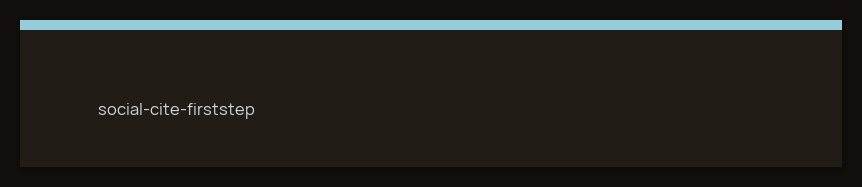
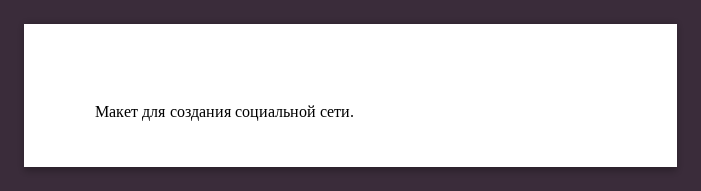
- social-cite-firststep
+ Макет для создания социальной сети.

